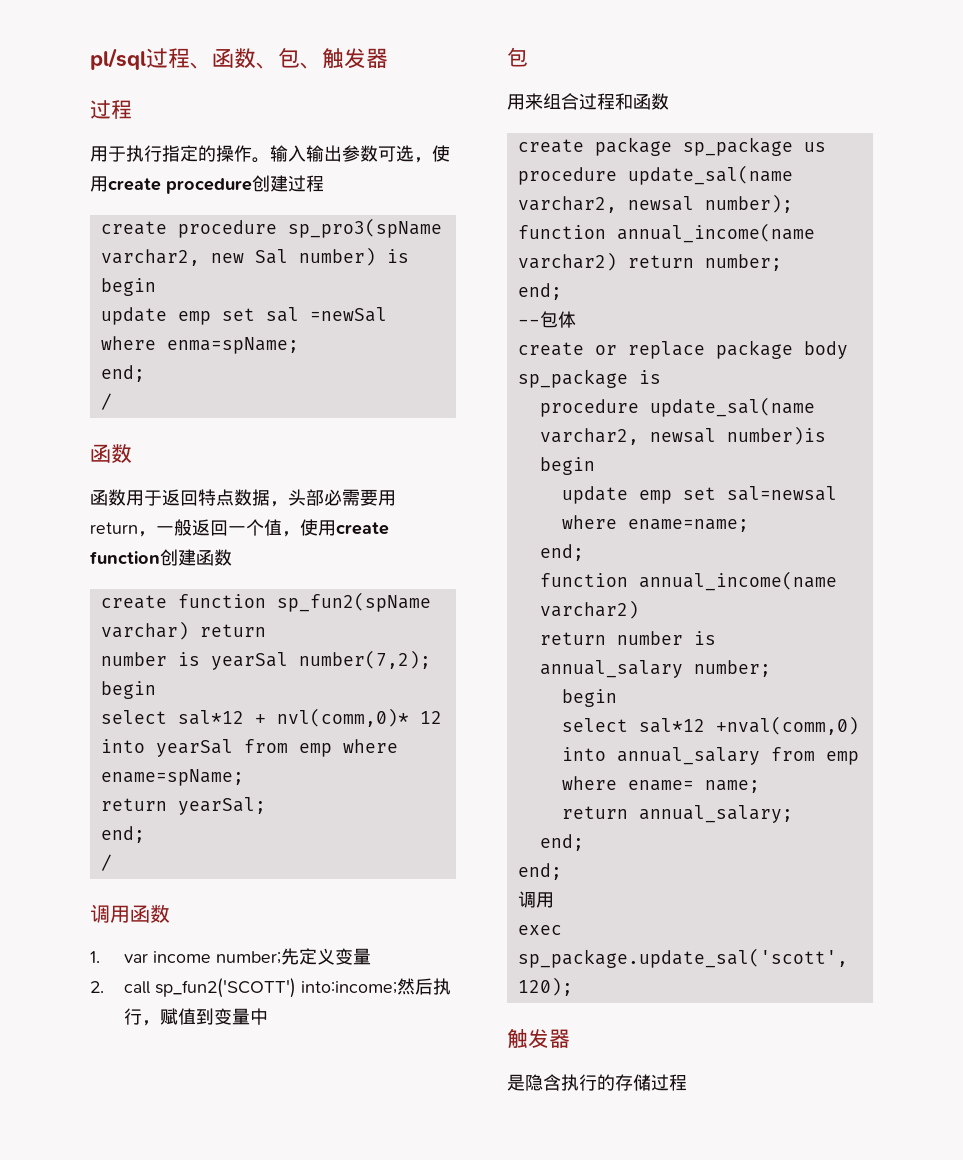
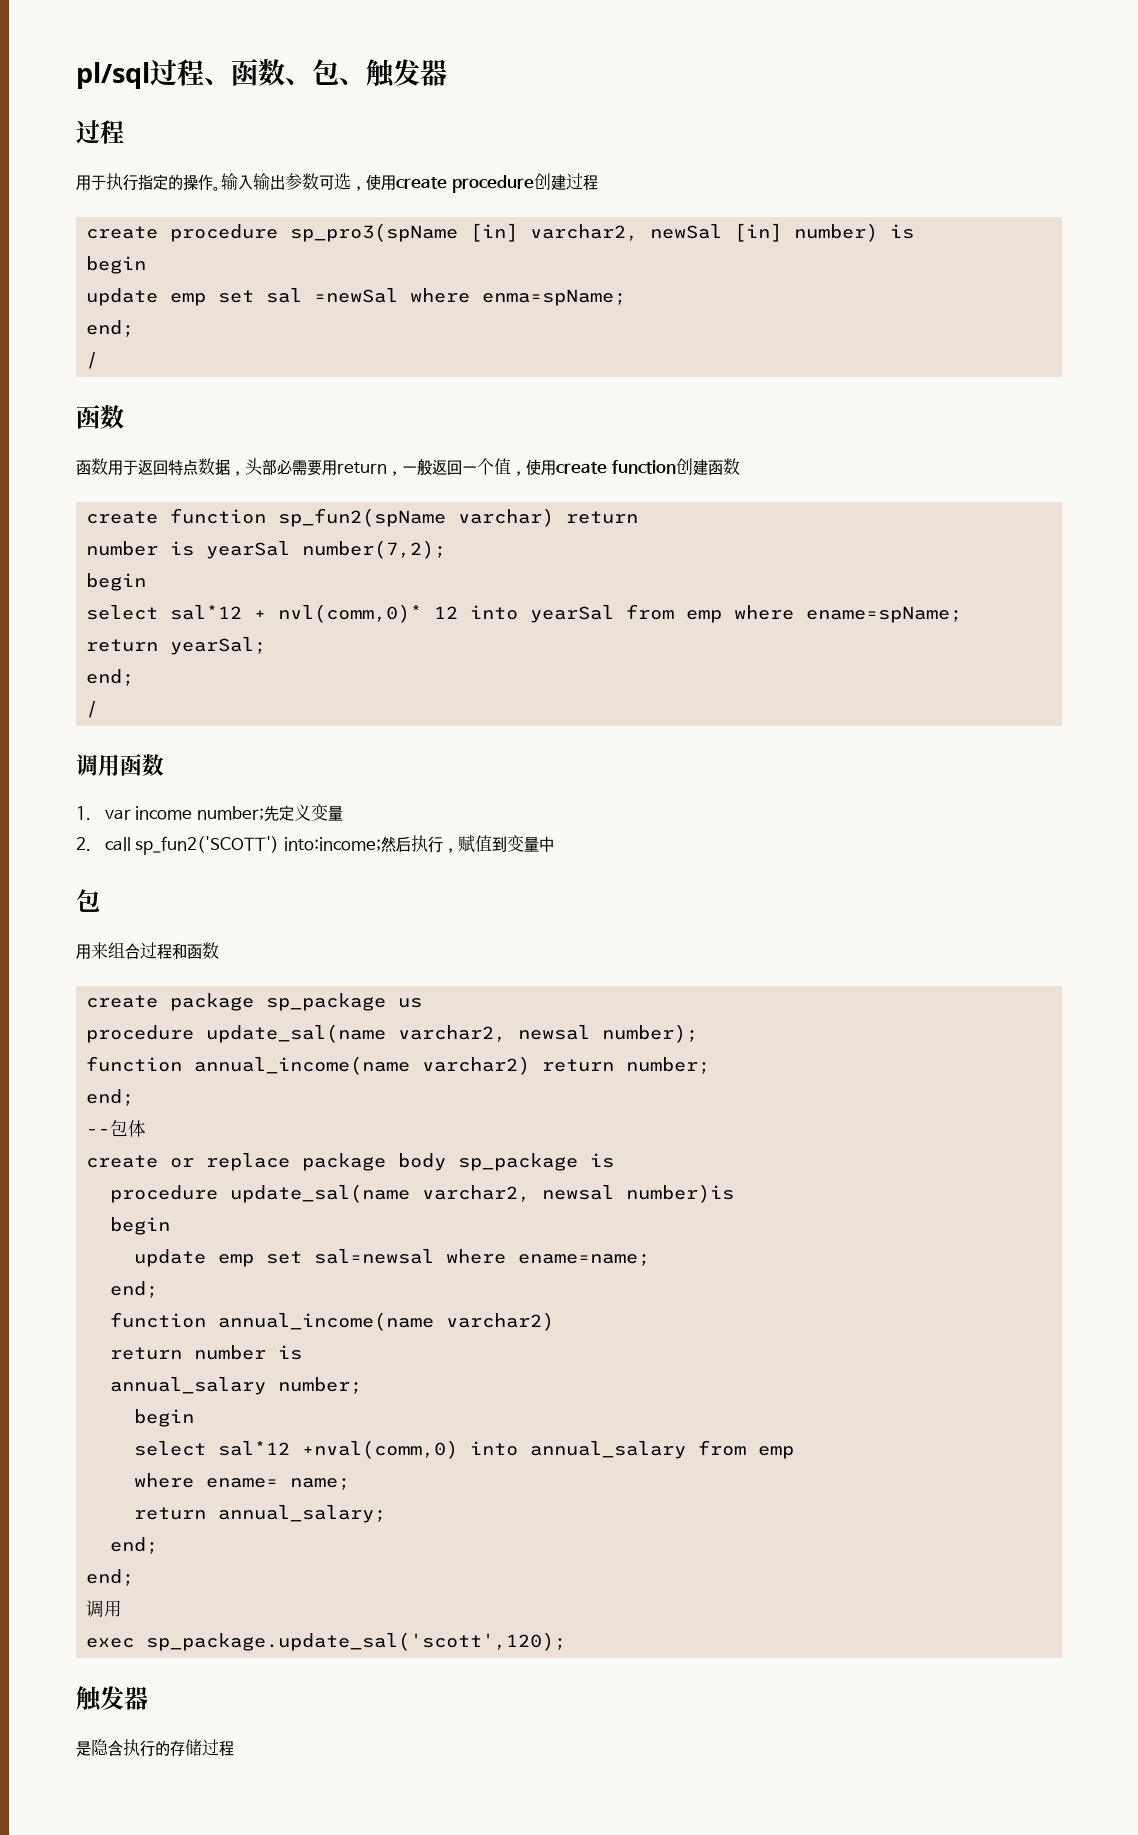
- create procedure sp_pro3(spName varchar2, new Sal number) is
+ create procedure sp_pro3(spName [in] varchar2, newSal [in] number) is

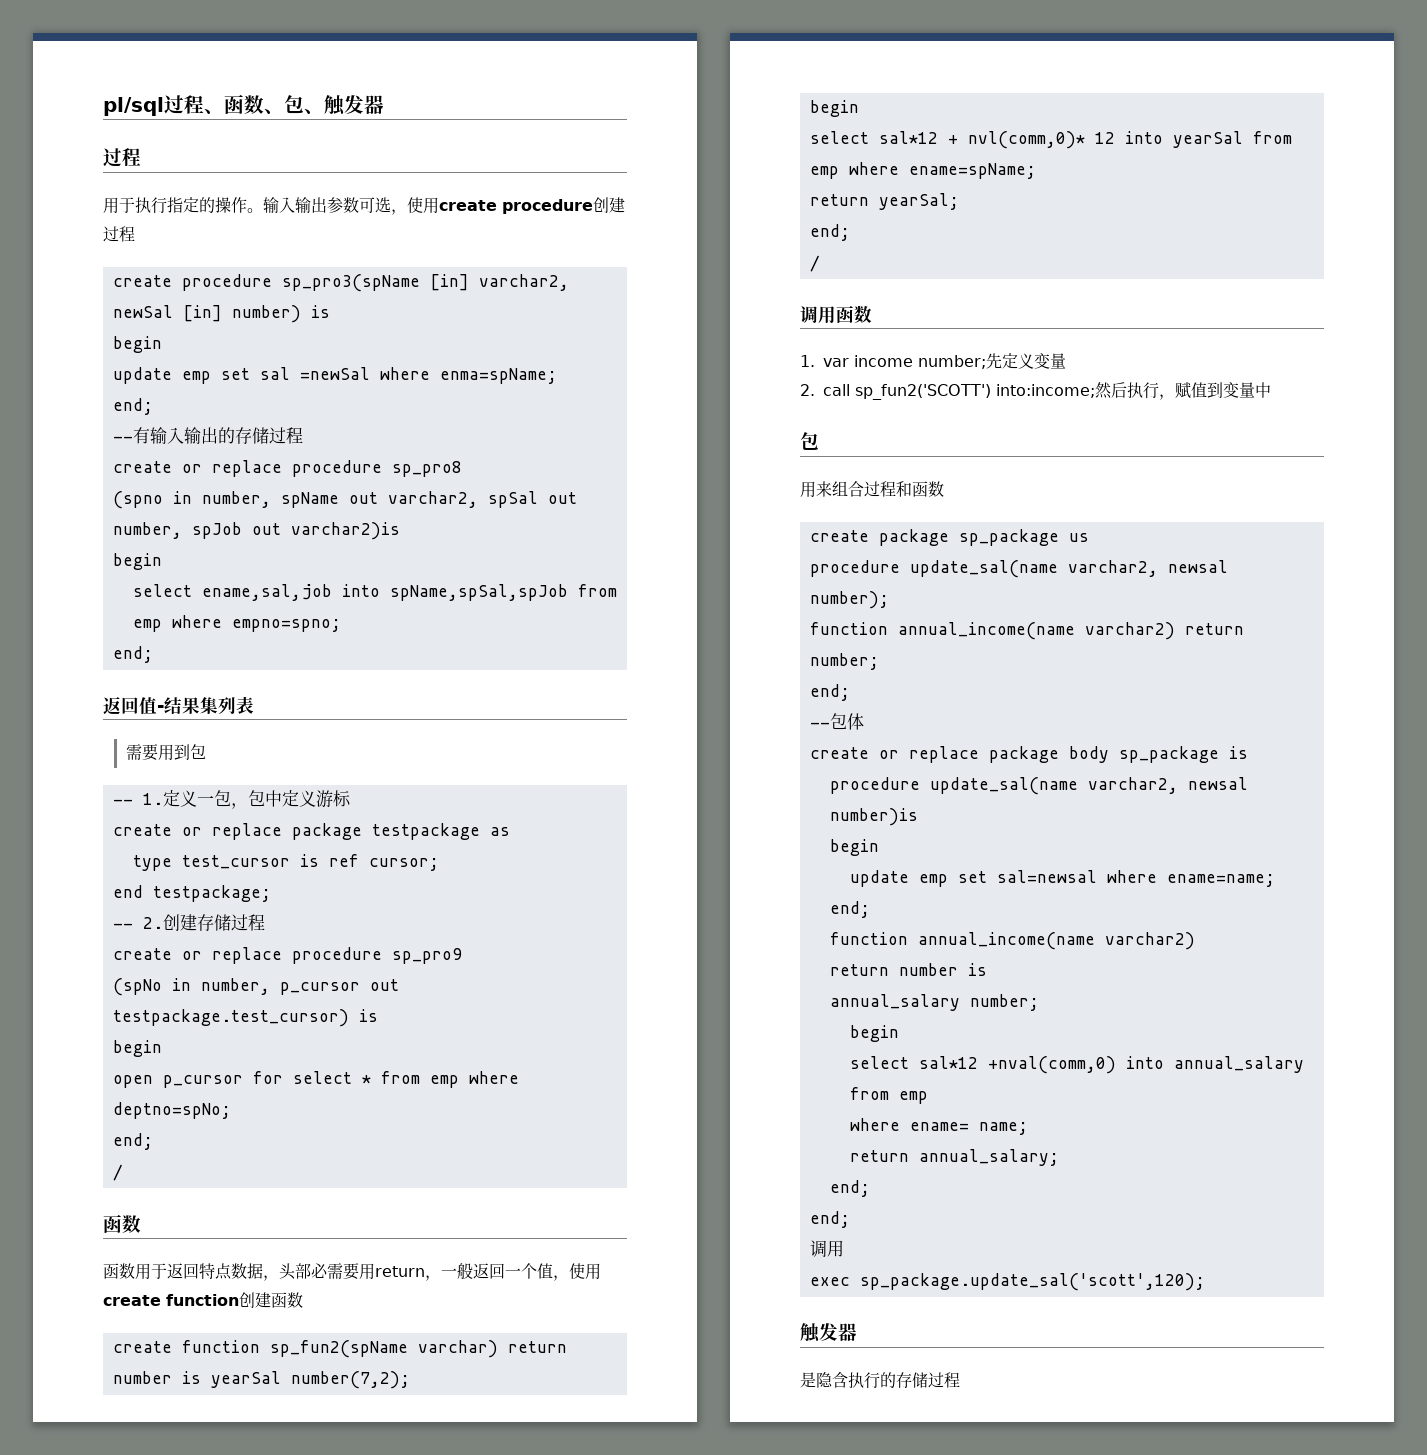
+ --有输入输出的存储过程
+ create or replace procedure sp_pro8
+ (spno in number, spName out varchar2, spSal out number, spJob out varchar2)is
+ begin
+ select ename,sal,job into spName,spSal,spJob from emp where empno=spno;
+ end;
+ 返回值-结果集列表
+ 需要用到包
+ -- 1.定义一包，包中定义游标
+ create or replace package testpackage as
+ type test_cursor is ref cursor;
+ end testpackage;
+ -- 2.创建存储过程
+ create or replace procedure sp_pro9
+ (spNo in number, p_cursor out testpackage.test_cursor) is
+ begin
+ open p_cursor for select * from emp where deptno=spNo;
+ end;

